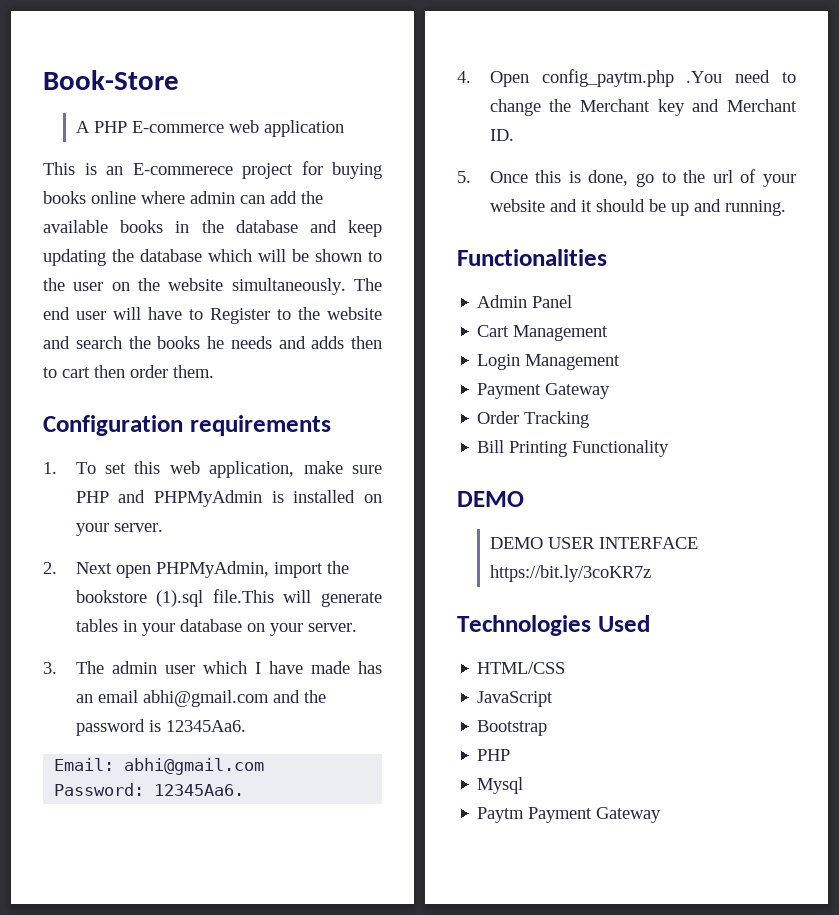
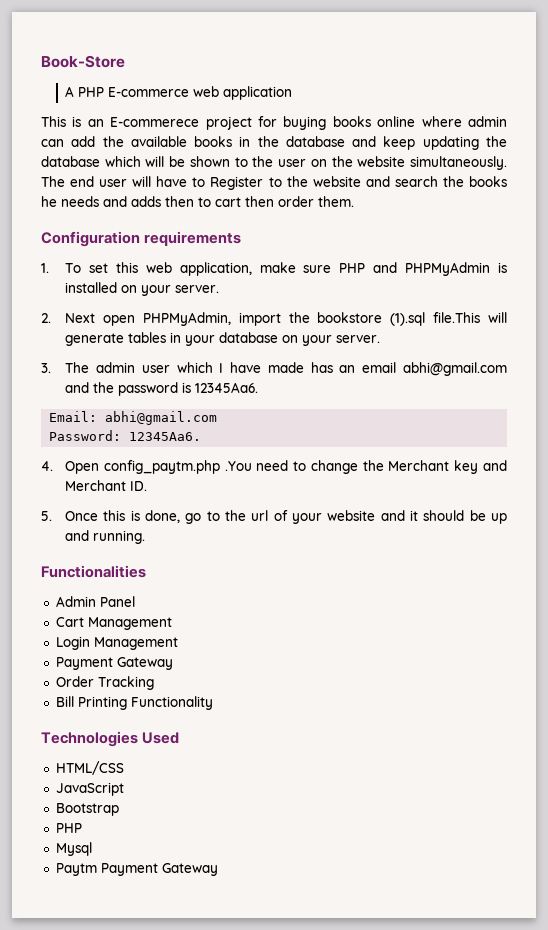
  Bill Printing Functionality
- DEMO
- DEMO USER INTERFACE https://bit.ly/3coKR7z

